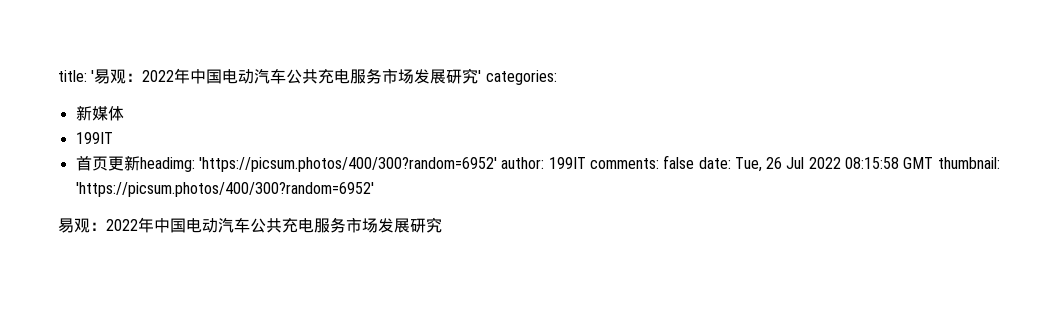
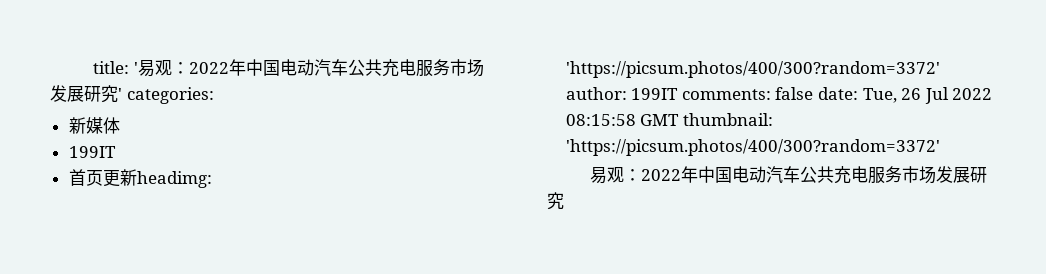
- 首页更新headimg: 'https://picsum.photos/400/300?random=6952' author: 199IT comments: false date: Tue, 26 Jul 2022 08:15:58 GMT thumbnail: 'https://picsum.photos/400/300?random=6952'
+ 首页更新headimg: 'https://picsum.photos/400/300?random=3372' author: 199IT comments: false date: Tue, 26 Jul 2022 08:15:58 GMT thumbnail: 'https://picsum.photos/400/300?random=3372'

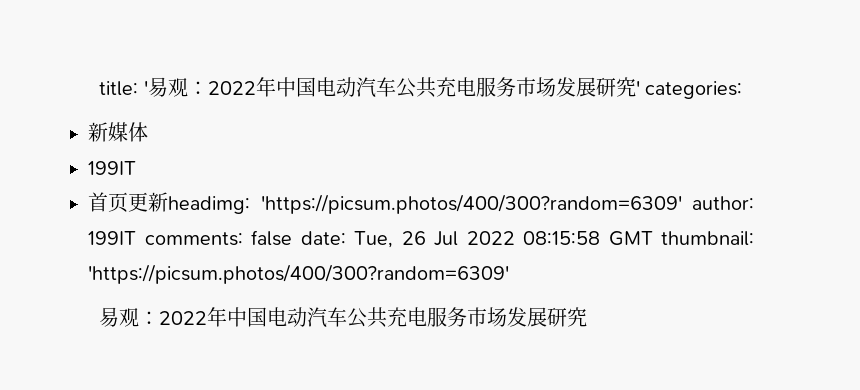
- 首页更新headimg: 'https://picsum.photos/400/300?random=3372' author: 199IT comments: false date: Tue, 26 Jul 2022 08:15:58 GMT thumbnail: 'https://picsum.photos/400/300?random=3372'
+ 首页更新headimg: 'https://picsum.photos/400/300?random=6309' author: 199IT comments: false date: Tue, 26 Jul 2022 08:15:58 GMT thumbnail: 'https://picsum.photos/400/300?random=6309'

